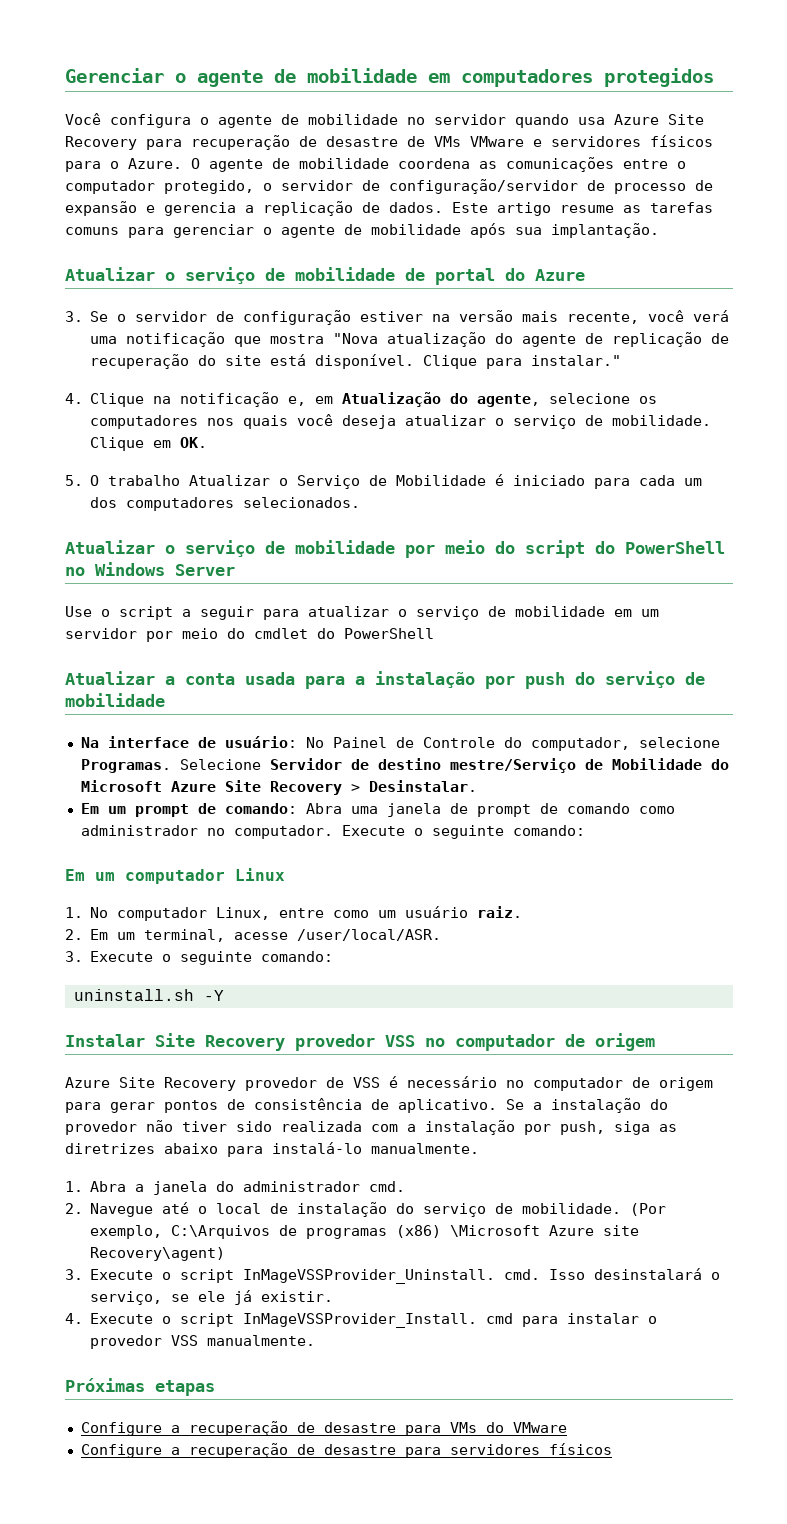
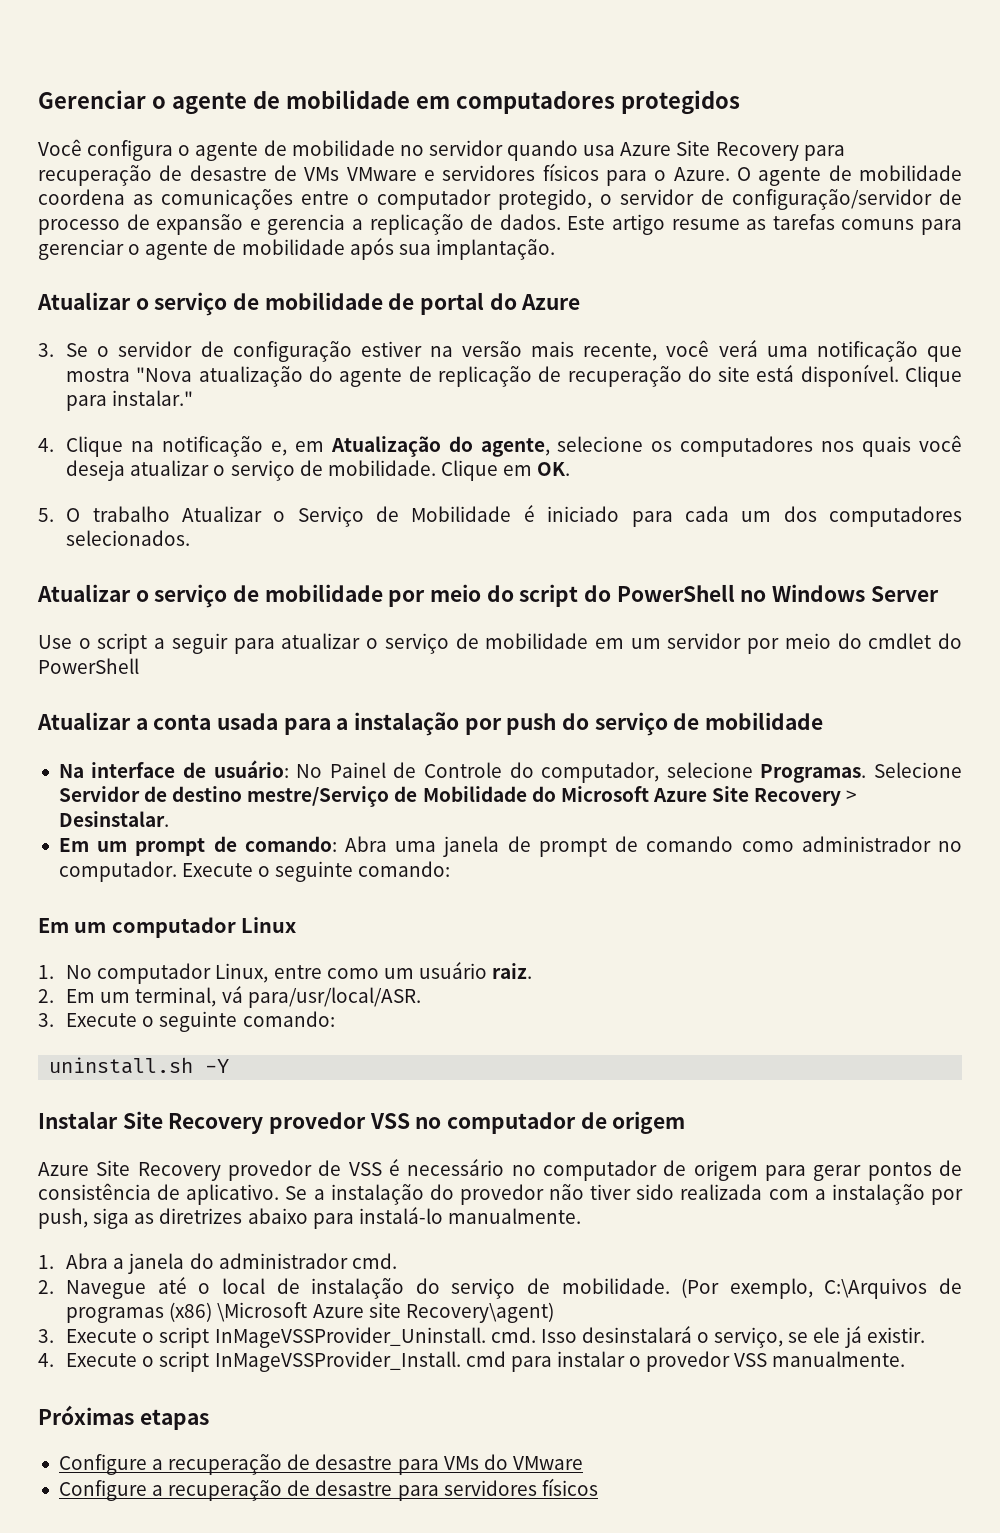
- 2. Em um terminal, acesse /user/local/ASR.
+ 2. Em um terminal, vá para/usr/local/ASR.

